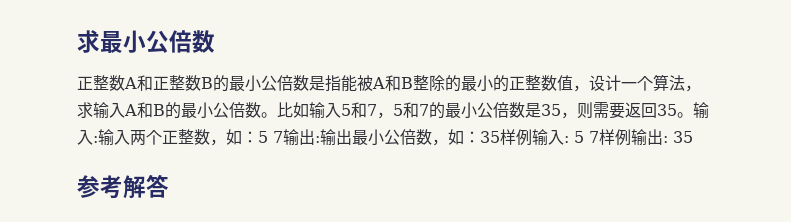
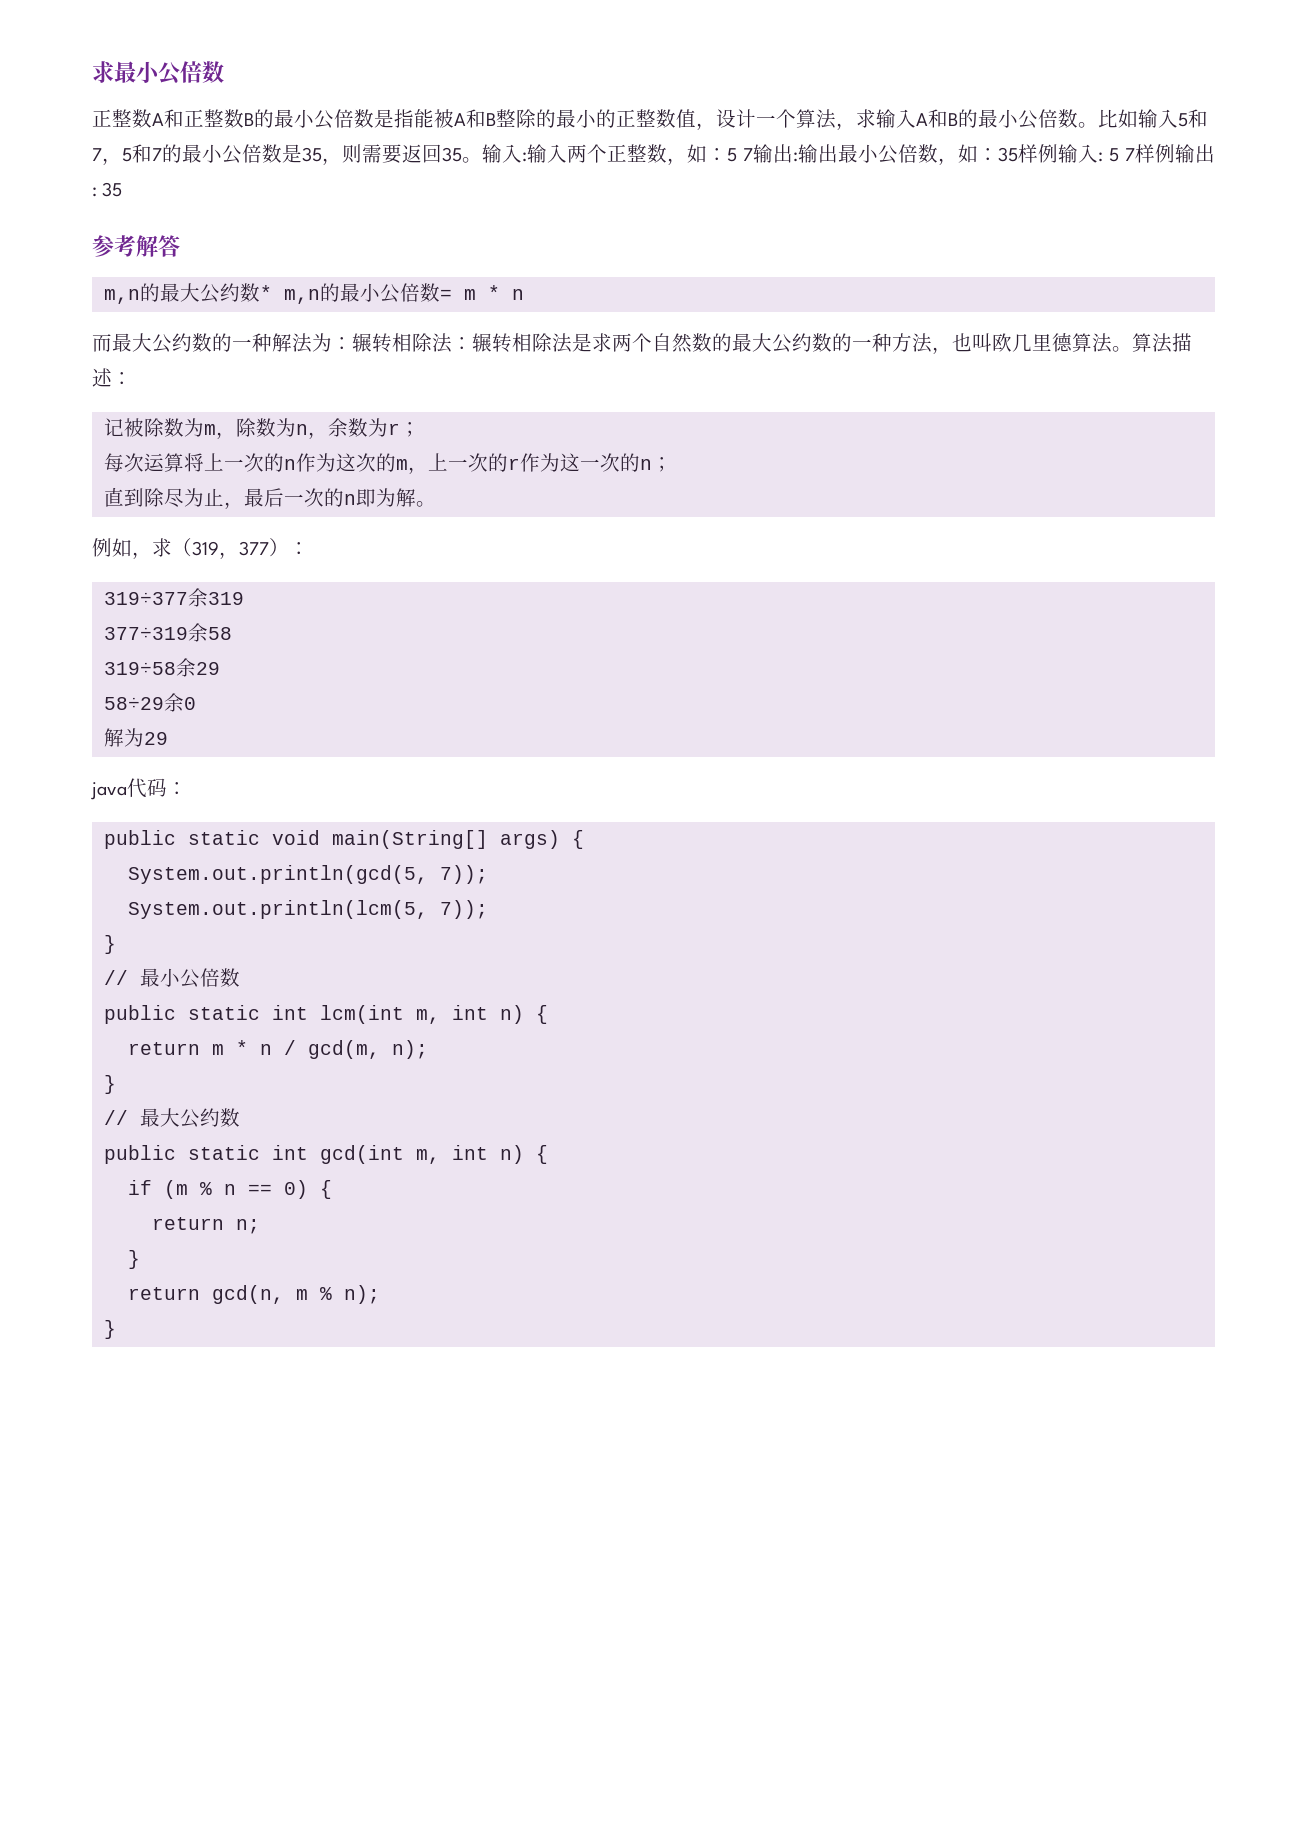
+ m,n的最大公约数* m,n的最小公倍数= m * n
+ 而最大公约数的一种解法为：辗转相除法：辗转相除法是求两个自然数的最大公约数的一种方法，也叫欧几里德算法。算法描述：
+ 记被除数为m，除数为n，余数为r；
+ 每次运算将上一次的n作为这次的m，上一次的r作为这一次的n；
+ 直到除尽为止，最后一次的n即为解。
+ 例如，求（319，377）：
+ 319÷377余319
+ 377÷319余58
+ 319÷58余29
+ 58÷29余0
+ 解为29
+ java代码：
+ public static void main(String[] args) {
+ System.out.println(gcd(5, 7));
+ System.out.println(lcm(5, 7));
+ }
+ // 最小公倍数
+ public static int lcm(int m, int n) {
+ return m * n / gcd(m, n);
+ }
+ // 最大公约数
+ public static int gcd(int m, int n) {
+ if (m % n == 0) {
+ return n;
+ }
+ return gcd(n, m % n);
+ }

